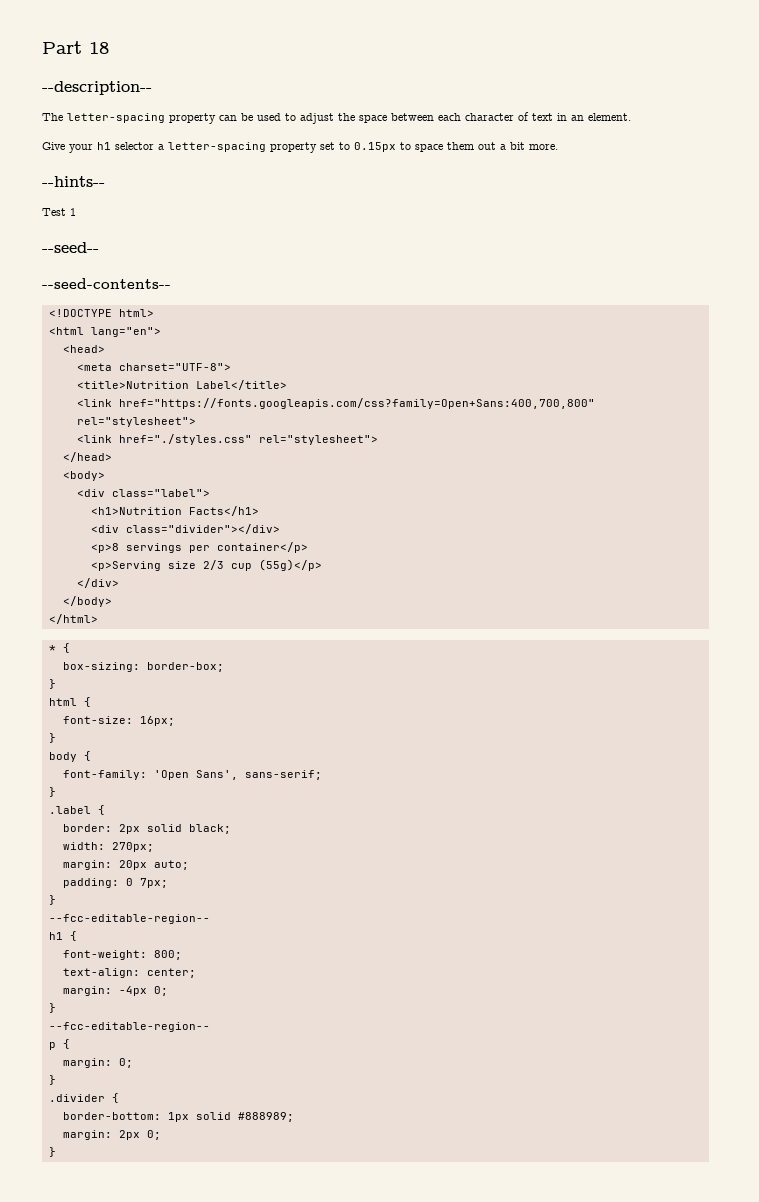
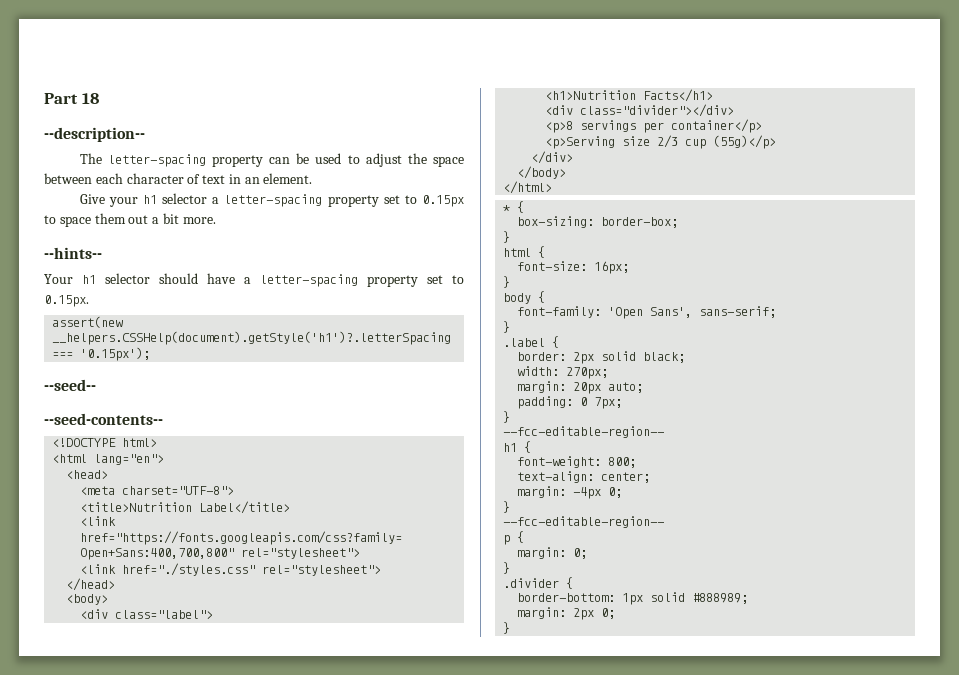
- Test 1
+ Your h1 selector should have a letter-spacing property set to 0.15px.
+ assert(new __helpers.CSSHelp(document).getStyle('h1')?.letterSpacing === '0.15px');

